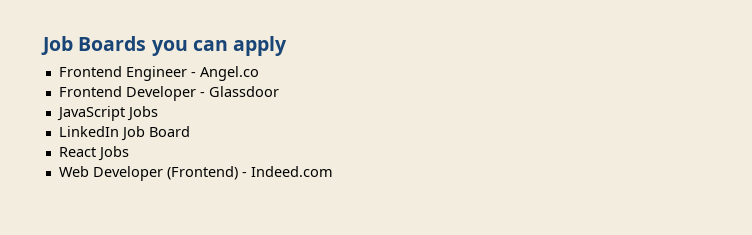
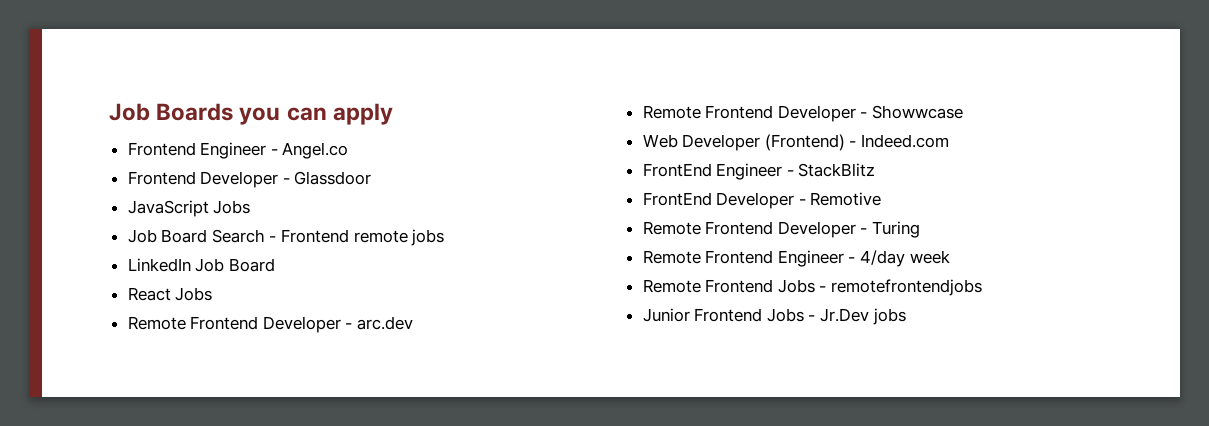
+ Job Board Search - Frontend remote jobs
+ Remote Frontend Developer - arc.dev
+ Remote Frontend Developer - Showwcase
+ FrontEnd Engineer - StackBlitz
+ FrontEnd Developer - Remotive
+ Remote Frontend Developer - Turing
+ Remote Frontend Engineer - 4/day week
+ Remote Frontend Jobs - remotefrontendjobs
+ Junior Frontend Jobs - Jr.Dev jobs

